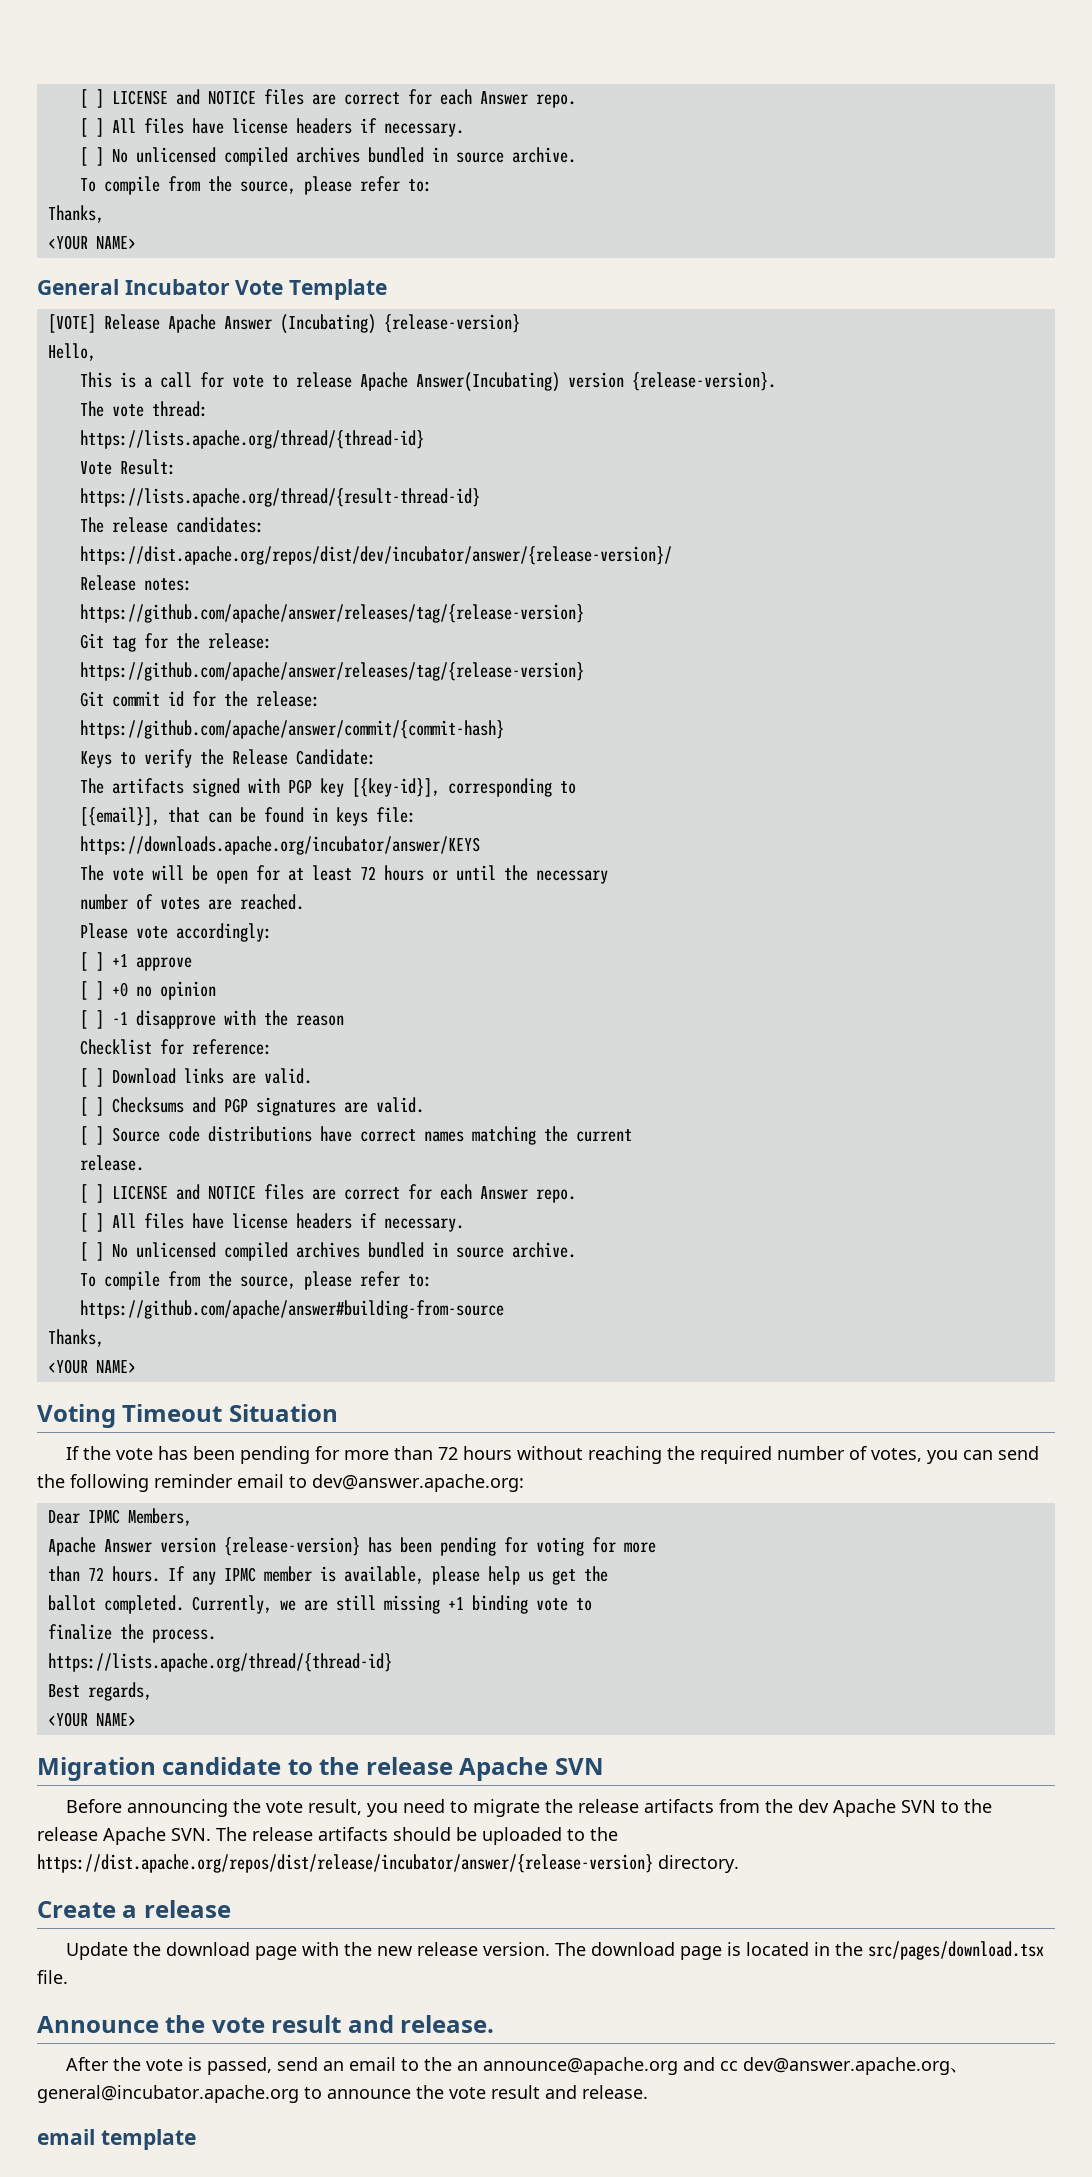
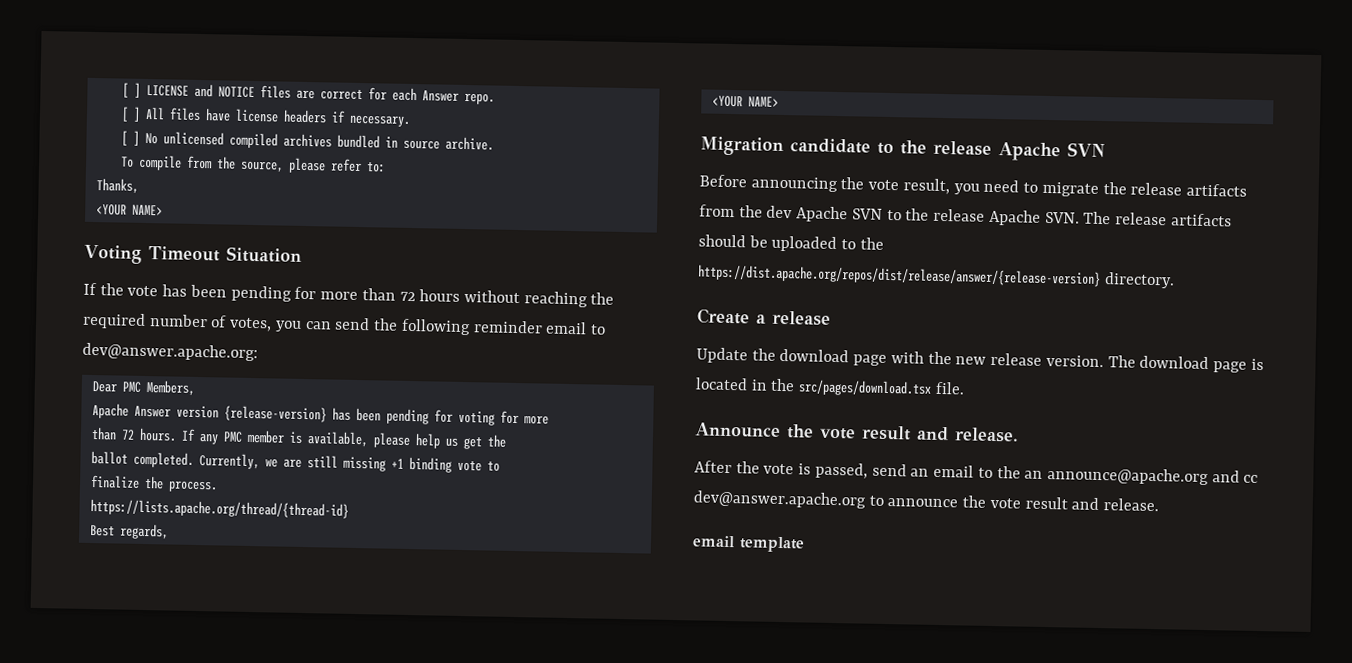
- General Incubator Vote Template
- [VOTE] Release Apache Answer (Incubating) {release-version}
- Hello,
- This is a call for vote to release Apache Answer(Incubating) version {release-version}.
- The vote thread:
- https://lists.apache.org/thread/{thread-id}
- Vote Result:
- https://lists.apache.org/thread/{result-thread-id}
- The release candidates:
- https://dist.apache.org/repos/dist/dev/incubator/answer/{release-version}/
- Release notes:
- https://github.com/apache/answer/releases/tag/{release-version}
- Git tag for the release:
- https://github.com/apache/answer/releases/tag/{release-version}
- Git commit id for the release:
- https://github.com/apache/answer/commit/{commit-hash}
- Keys to verify the Release Candidate:
- The artifacts signed with PGP key [{key-id}], corresponding to
- [{email}], that can be found in keys file:
- https://downloads.apache.org/incubator/answer/KEYS
- The vote will be open for at least 72 hours or until the necessary
- number of votes are reached.
- Please vote accordingly:
- [ ] +1 approve
- [ ] +0 no opinion
- [ ] -1 disapprove with the reason
- Checklist for reference:
- [ ] Download links are valid.
- [ ] Checksums and PGP signatures are valid.
- [ ] Source code distributions have correct names matching the current
- release.
- [ ] LICENSE and NOTICE files are correct for each Answer repo.
- [ ] All files have license headers if necessary.
- [ ] No unlicensed compiled archives bundled in source archive.
- To compile from the source, please refer to:
- https://github.com/apache/answer#building-from-source
- Thanks,
- <YOUR NAME>
- Dear IPMC Members,
+ Dear PMC Members,
- If any IPMC member is available, please help us get the
+ If any PMC member is available, please help us get the
- Before announcing the vote result, you need to migrate the release artifacts from the dev Apache SVN to the release Apache SVN. The release artifacts should be uploaded to the https://dist.apache.org/repos/dist/release/incubator/answer/{release-version} directory.
+ Before announcing the vote result, you need to migrate the release artifacts from the dev Apache SVN to the release Apache SVN. The release artifacts should be uploaded to the https://dist.apache.org/repos/dist/release/answer/{release-version} directory.
- After the vote is passed, send an email to the an announce@apache.org and cc dev@answer.apache.org、general@incubator.apache.org to announce the vote result and release.
+ After the vote is passed, send an email to the an announce@apache.org and cc dev@answer.apache.org to announce the vote result and release.

